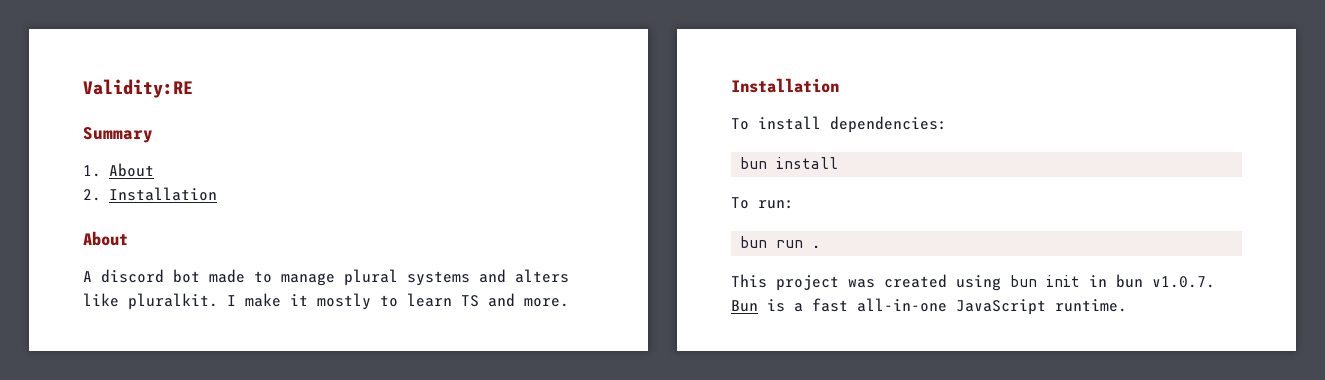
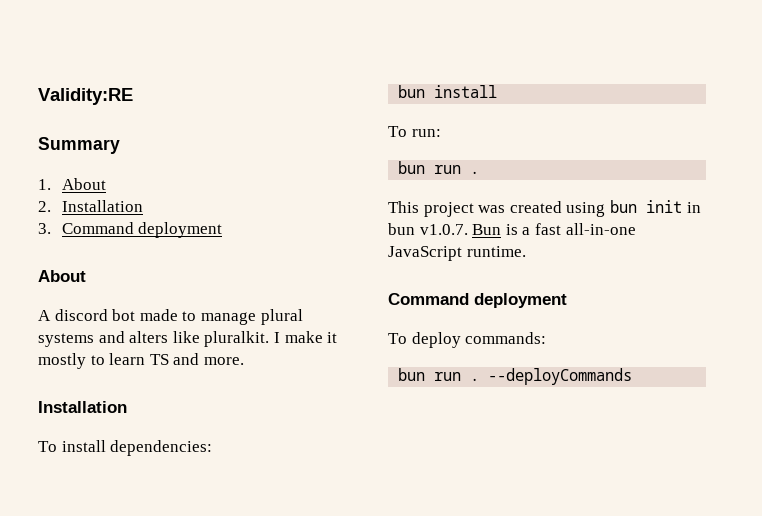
+ 3. Command deployment
  This project was created using bun init in bun v1.0.7. Bun is a fast all-in-one JavaScript runtime.
+ Command deployment
+ To deploy commands:
+ bun run . --deployCommands

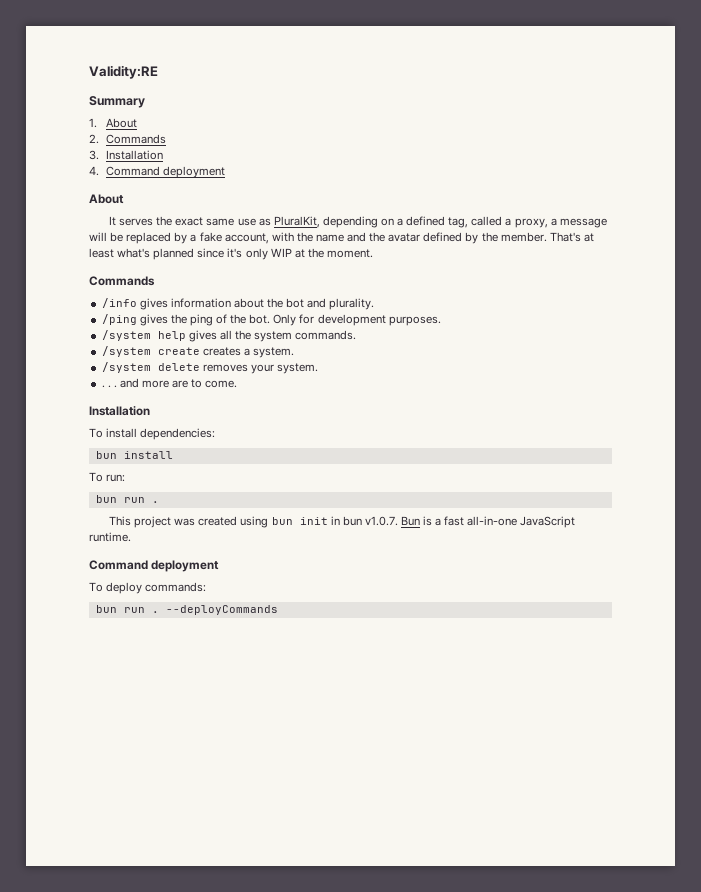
- 2. Installation
- 3. Command deployment
+ 2. Commands
+ 3. Installation
+ 4. Command deployment
- A discord bot made to manage plural systems and alters like pluralkit. I make it mostly to learn TS and more.
+ It serves the exact same use as PluralKit, depending on a defined tag, called a proxy, a message will be replaced by a fake account, with the name and the avatar defined by the member. That's at least what's planned since it's only WIP at the moment.
+ Commands
+ /info gives information about the bot and plurality.
+ /ping gives the ping of the bot. Only for development purposes.
+ /system help gives all the system commands.
+ /system create creates a system.
+ /system delete removes your system.
+ . . . and more are to come.

